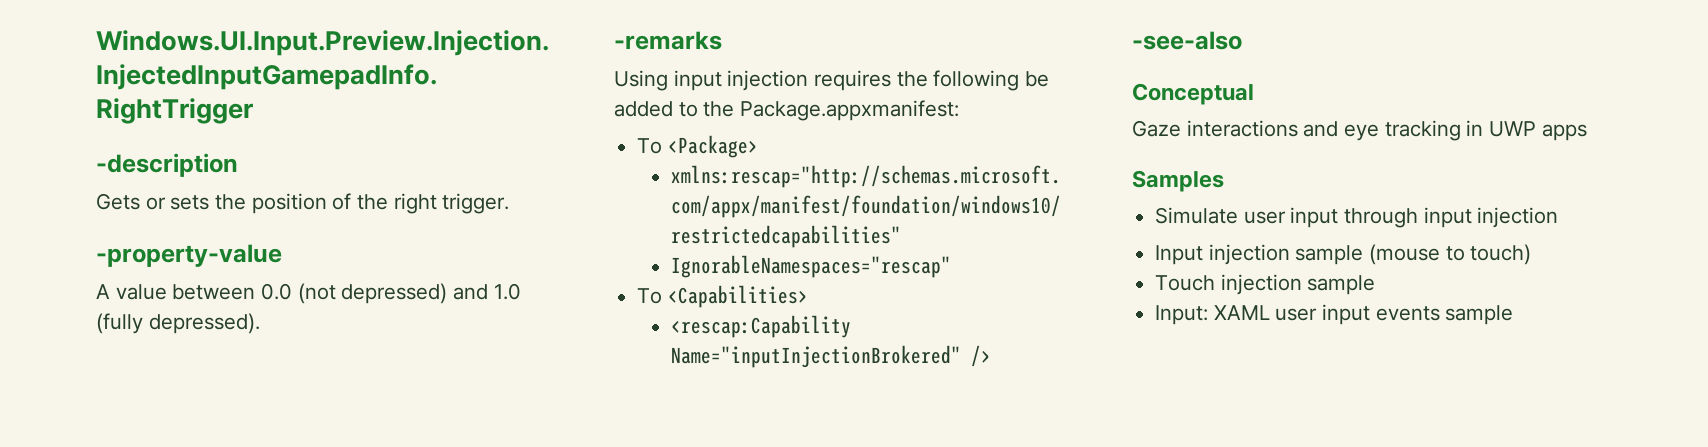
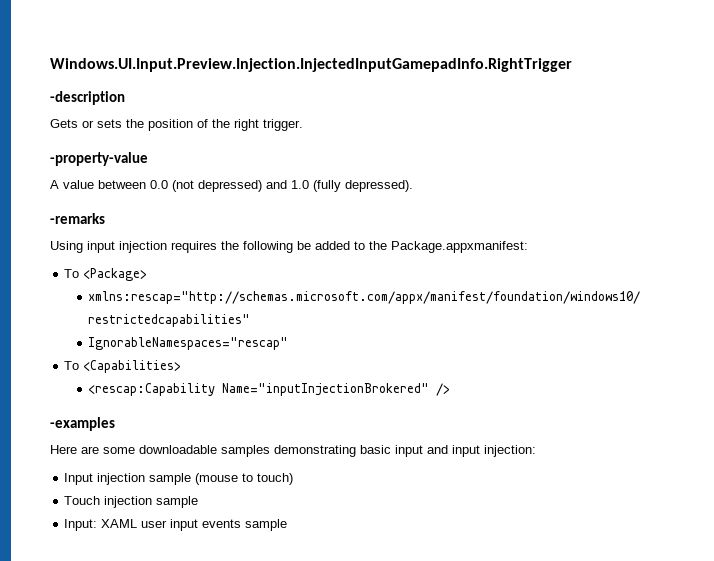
- -see-also
- Conceptual
- Gaze interactions and eye tracking in UWP apps
- Samples
- Simulate user input through input injection
+ -examples
+ Here are some downloadable samples demonstrating basic input and input injection:

